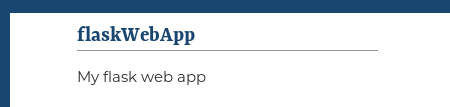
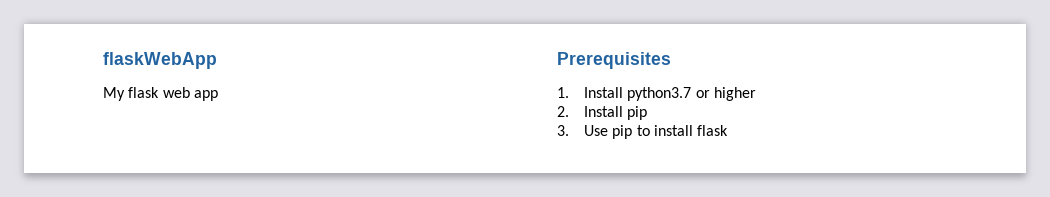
+ Prerequisites
+ 1. Install python3.7 or higher
+ 2. Install pip
+ 3. Use pip to install flask

